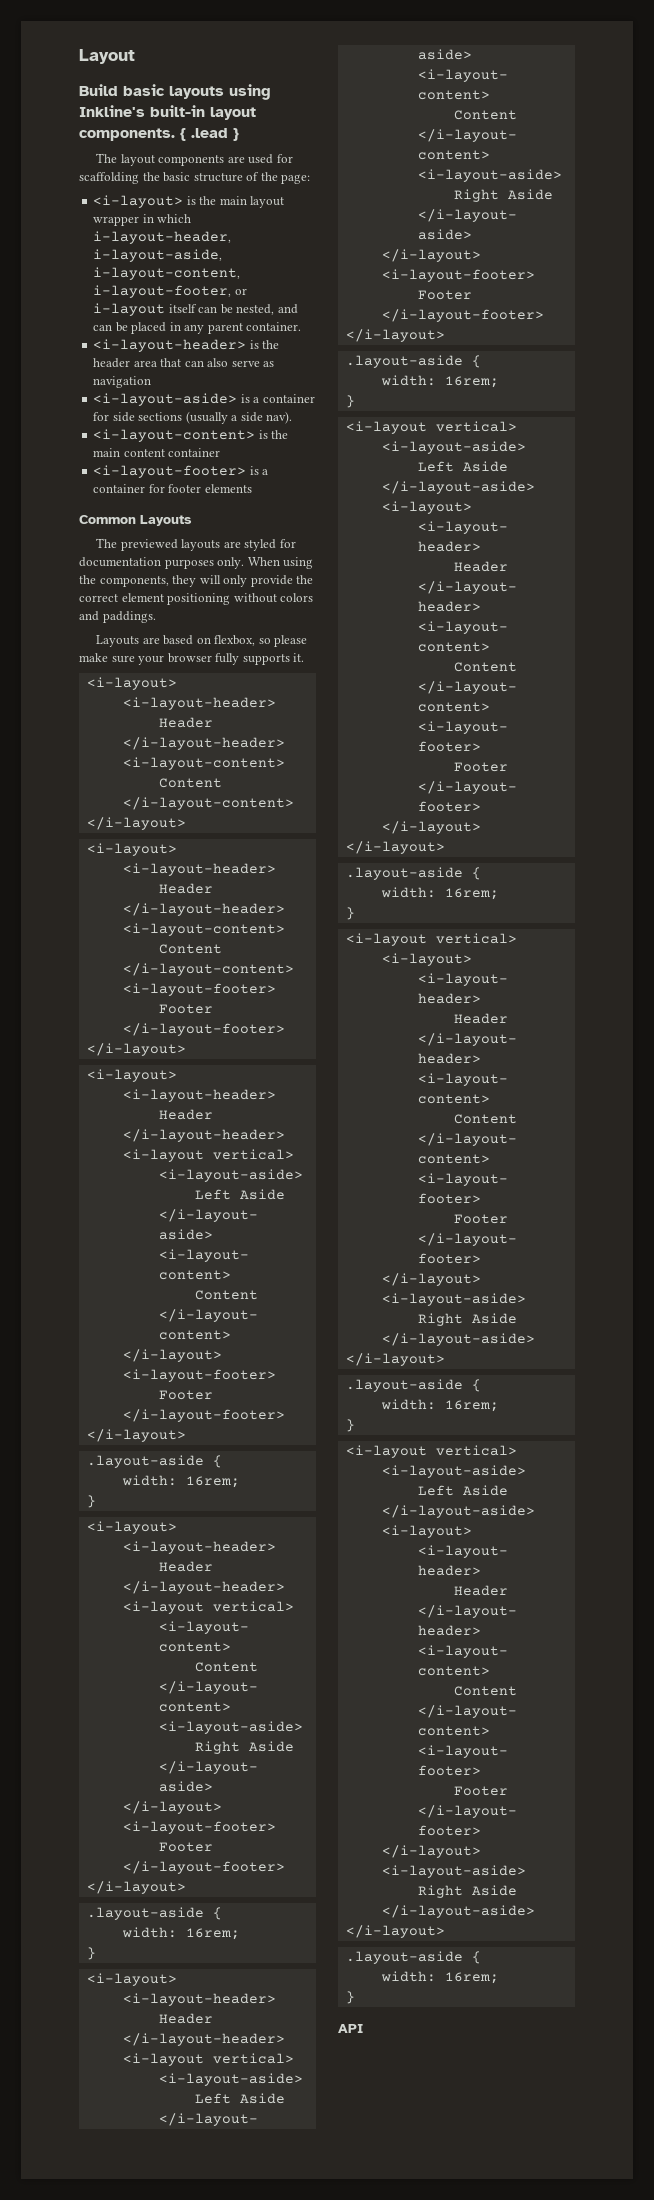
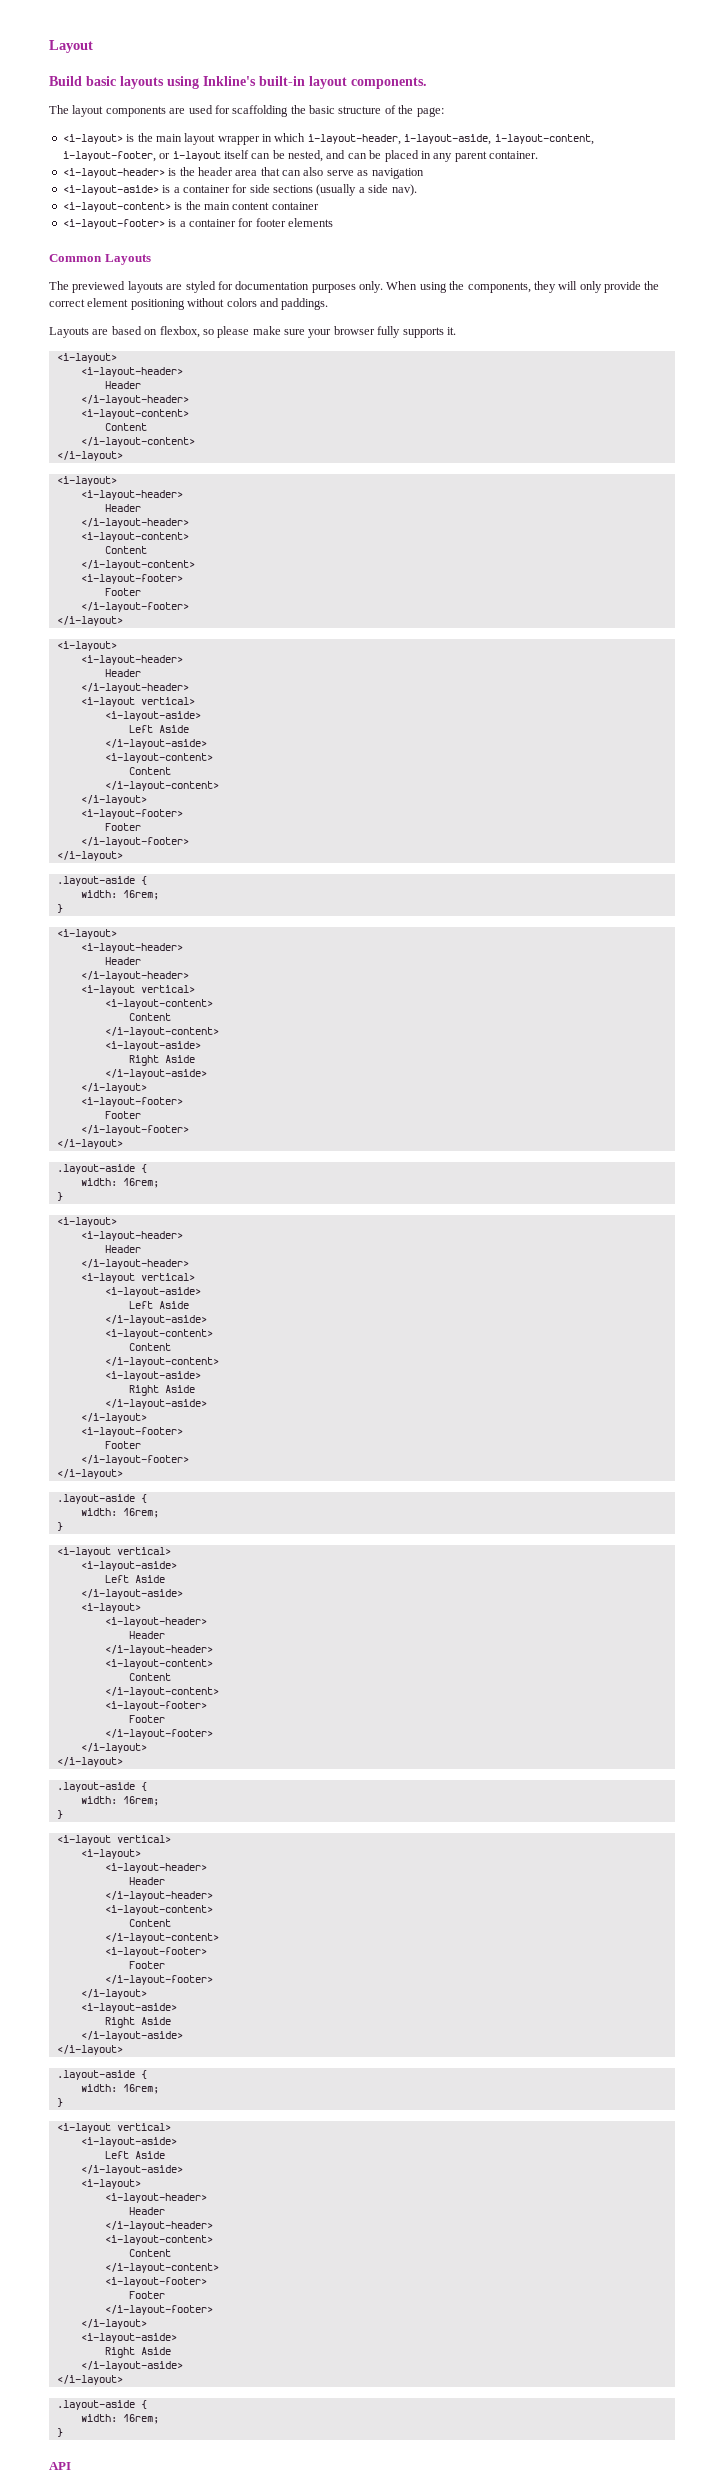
- { .lead }

